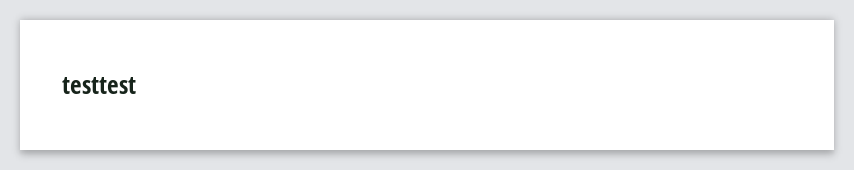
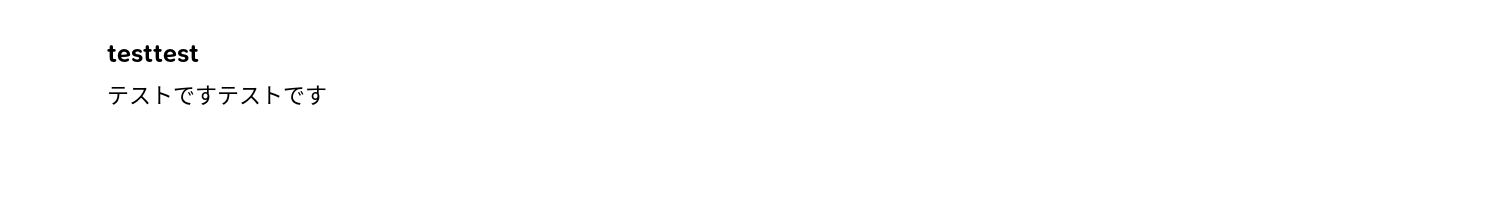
+ テストですテストです

